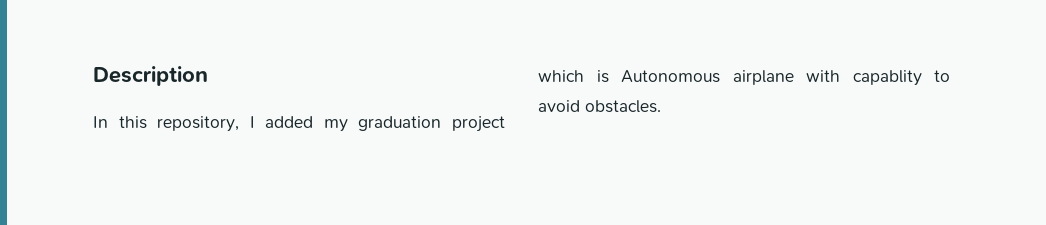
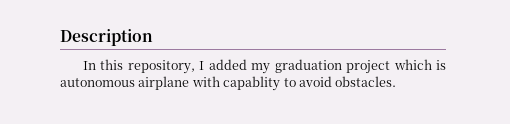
- In this repository, I added my graduation project which is Autonomous airplane with capablity to avoid obstacles.
+ In this repository, I added my graduation project which is autonomous airplane with capablity to avoid obstacles.

